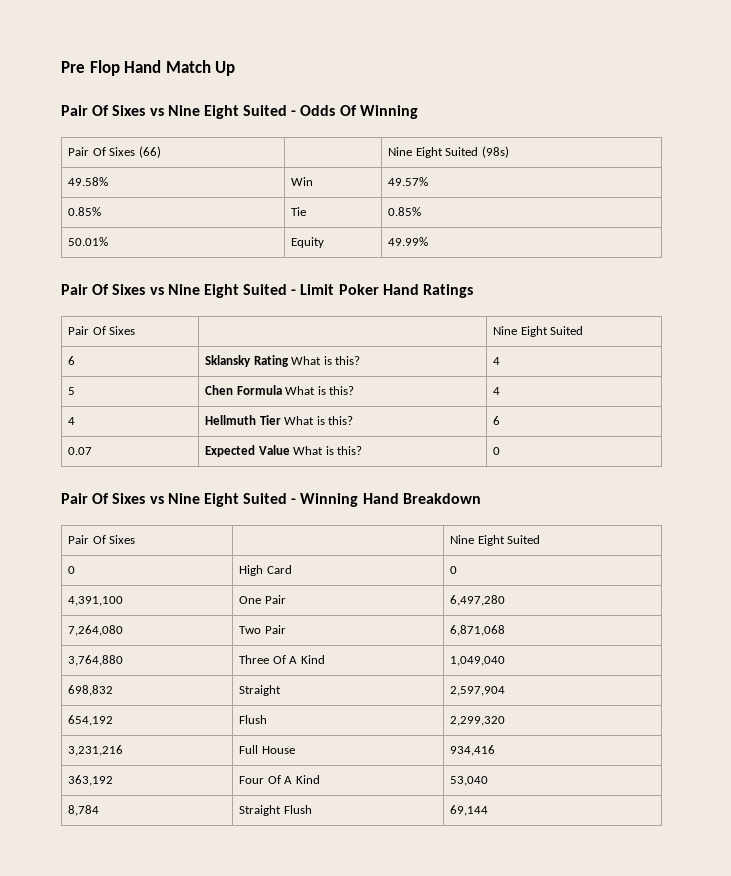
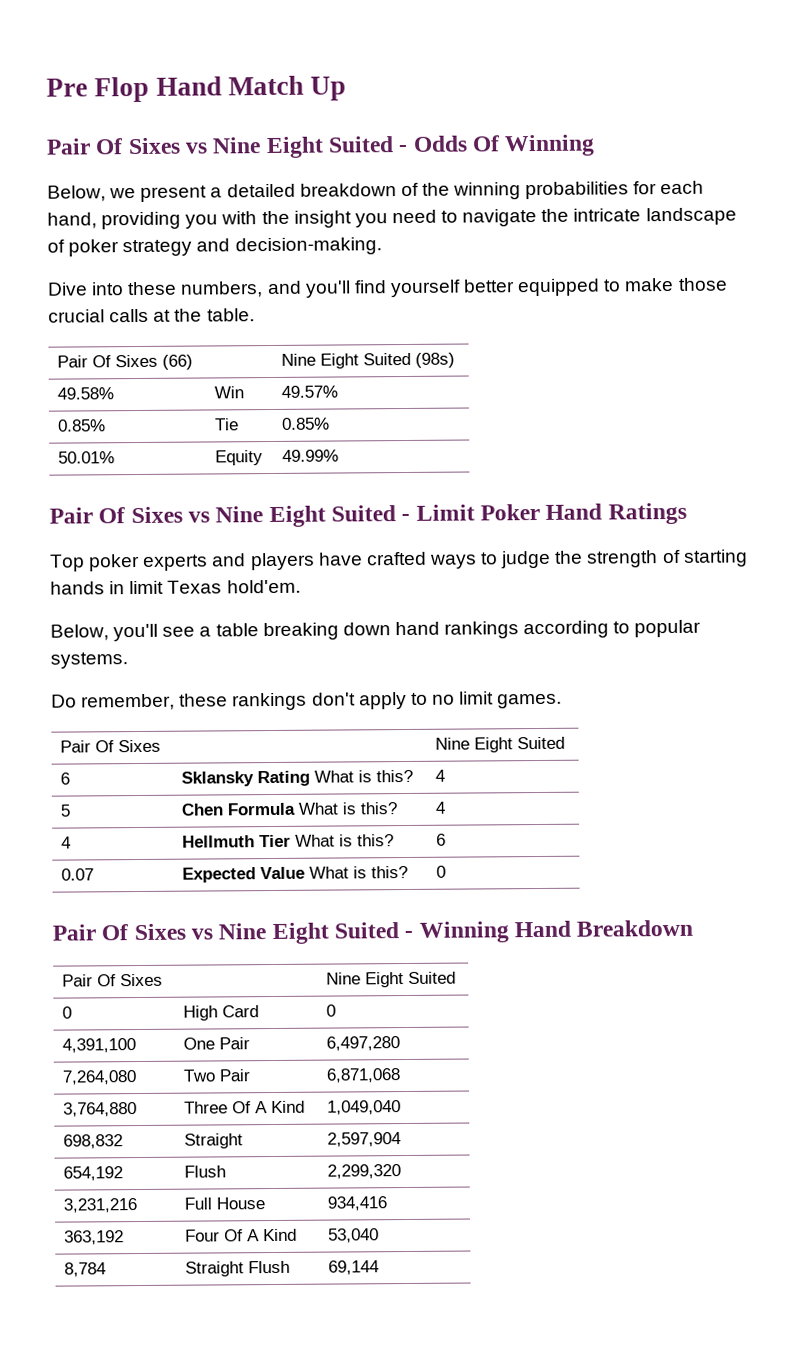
+ Below, we present a detailed breakdown of the winning probabilities for each hand, providing you with the insight you need to navigate the intricate landscape of poker strategy and decision-making.
+ Dive into these numbers, and you'll find yourself better equipped to make those crucial calls at the table.
+ Top poker experts and players have crafted ways to judge the strength of starting hands in limit Texas hold'em.
+ Below, you'll see a table breaking down hand rankings according to popular systems.
+ Do remember, these rankings don't apply to no limit games.

